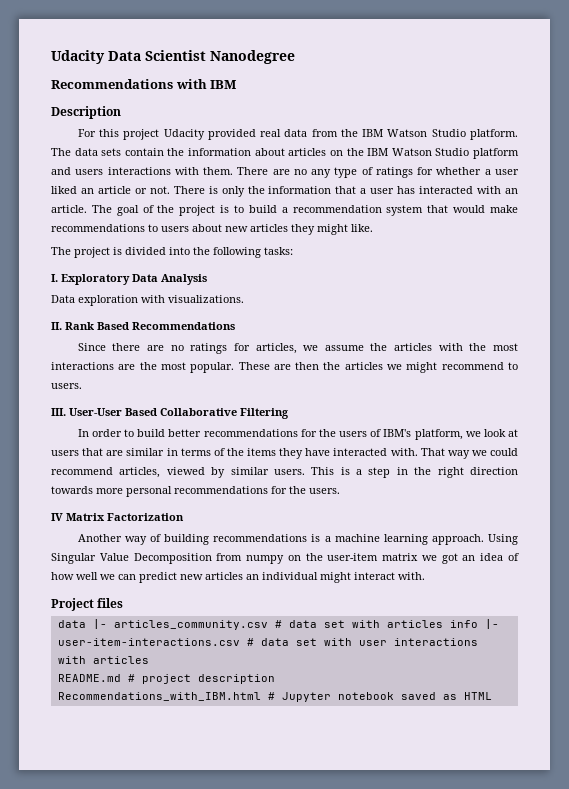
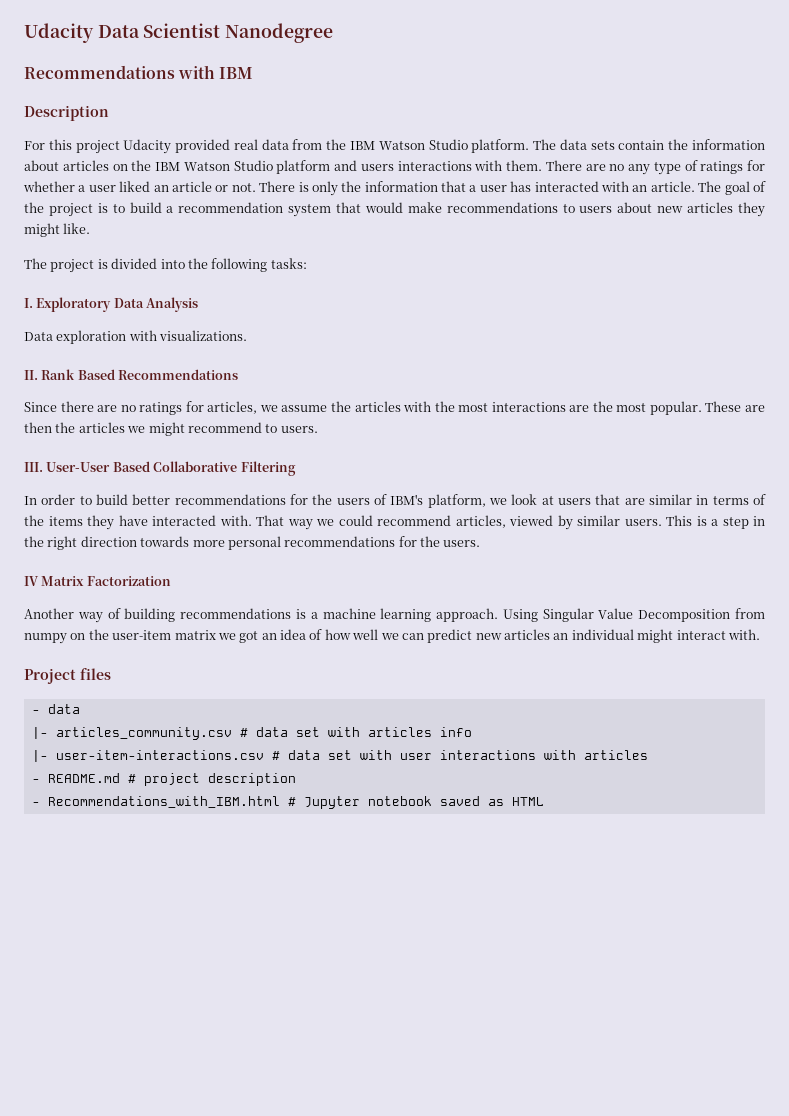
- data |- articles_community.csv # data set with articles info |- user-item-interactions.csv # data set with user interactions with articles
+ - data
+ |- articles_community.csv # data set with articles info
+ |- user-item-interactions.csv # data set with user interactions with articles
- README.md # project description
+ - README.md # project description
- Recommendations_with_IBM.html # Jupyter notebook saved as HTML
+ - Recommendations_with_IBM.html # Jupyter notebook saved as HTML

